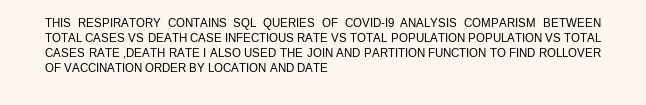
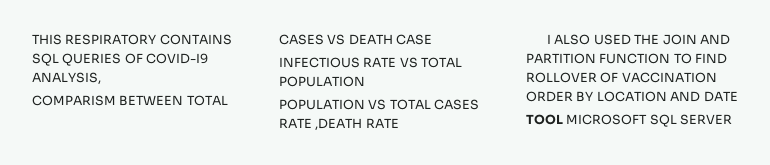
- THIS RESPIRATORY CONTAINS SQL QUERIES OF COVID-I9 ANALYSIS COMPARISM BETWEEN TOTAL CASES VS DEATH CASE INFECTIOUS RATE VS TOTAL POPULATION POPULATION VS TOTAL CASES RATE ,DEATH RATE I ALSO USED THE JOIN AND PARTITION FUNCTION TO FIND ROLLOVER OF VACCINATION ORDER BY LOCATION AND DATE
+ THIS RESPIRATORY CONTAINS SQL QUERIES OF COVID-I9 ANALYSIS,
+ COMPARISM BETWEEN TOTAL CASES VS DEATH CASE
+ INFECTIOUS RATE VS TOTAL POPULATION
+ POPULATION VS TOTAL CASES RATE ,DEATH RATE
+ I ALSO USED THE JOIN AND PARTITION FUNCTION TO FIND ROLLOVER OF VACCINATION ORDER BY LOCATION AND DATE
+ TOOL MICROSOFT SQL SERVER

